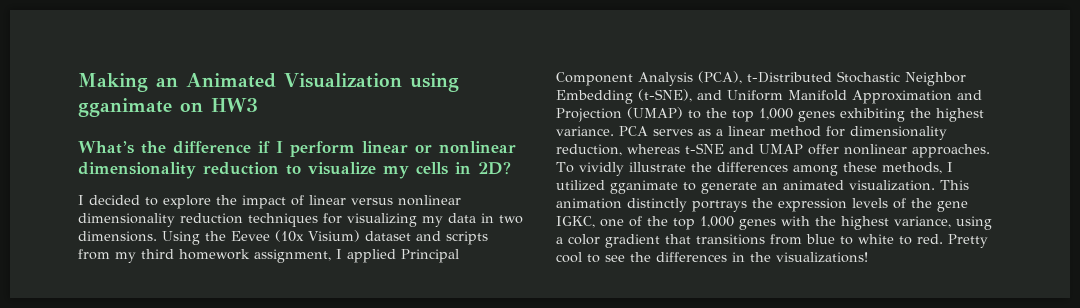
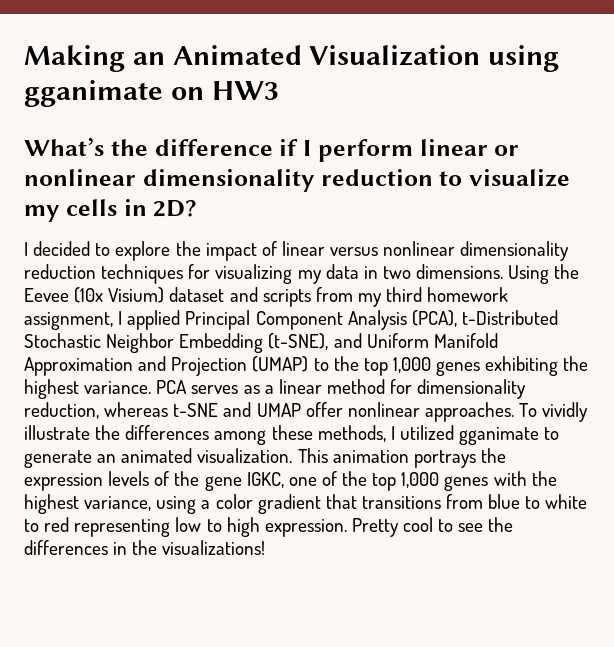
- This animation distinctly portrays the expression levels of the gene IGKC, one of the top 1,000 genes with the highest variance, using a color gradient that transitions from blue to white to red.
+ This animation portrays the expression levels of the gene IGKC, one of the top 1,000 genes with the highest variance, using a color gradient that transitions from blue to white to red representing low to high expression.

